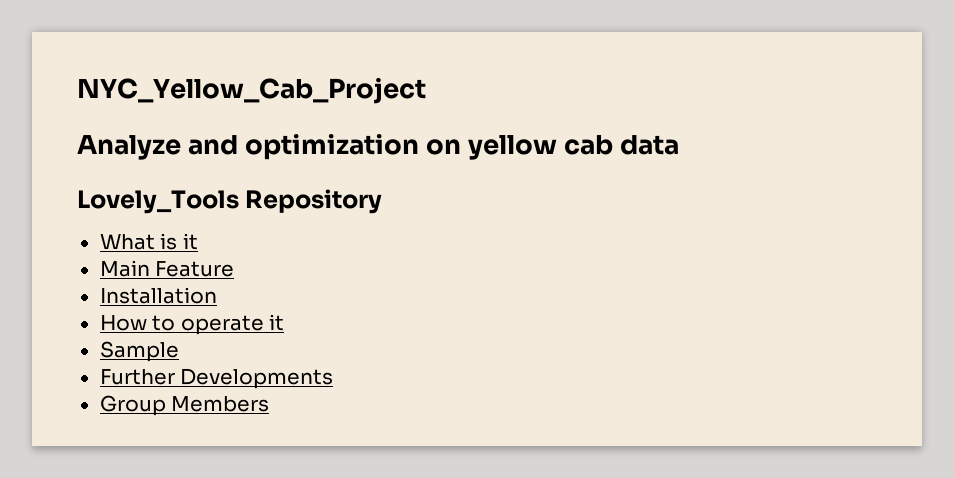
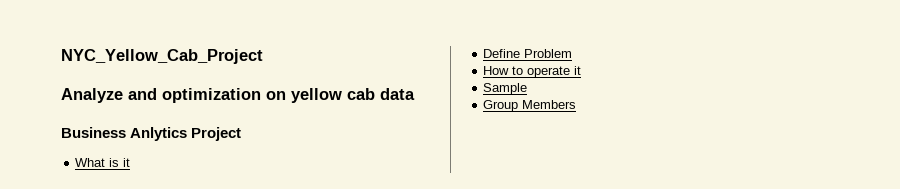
- Lovely_Tools Repository
+ Business Anlytics Project
- Main Feature
- Installation
+ Define Problem
- Further Developments

